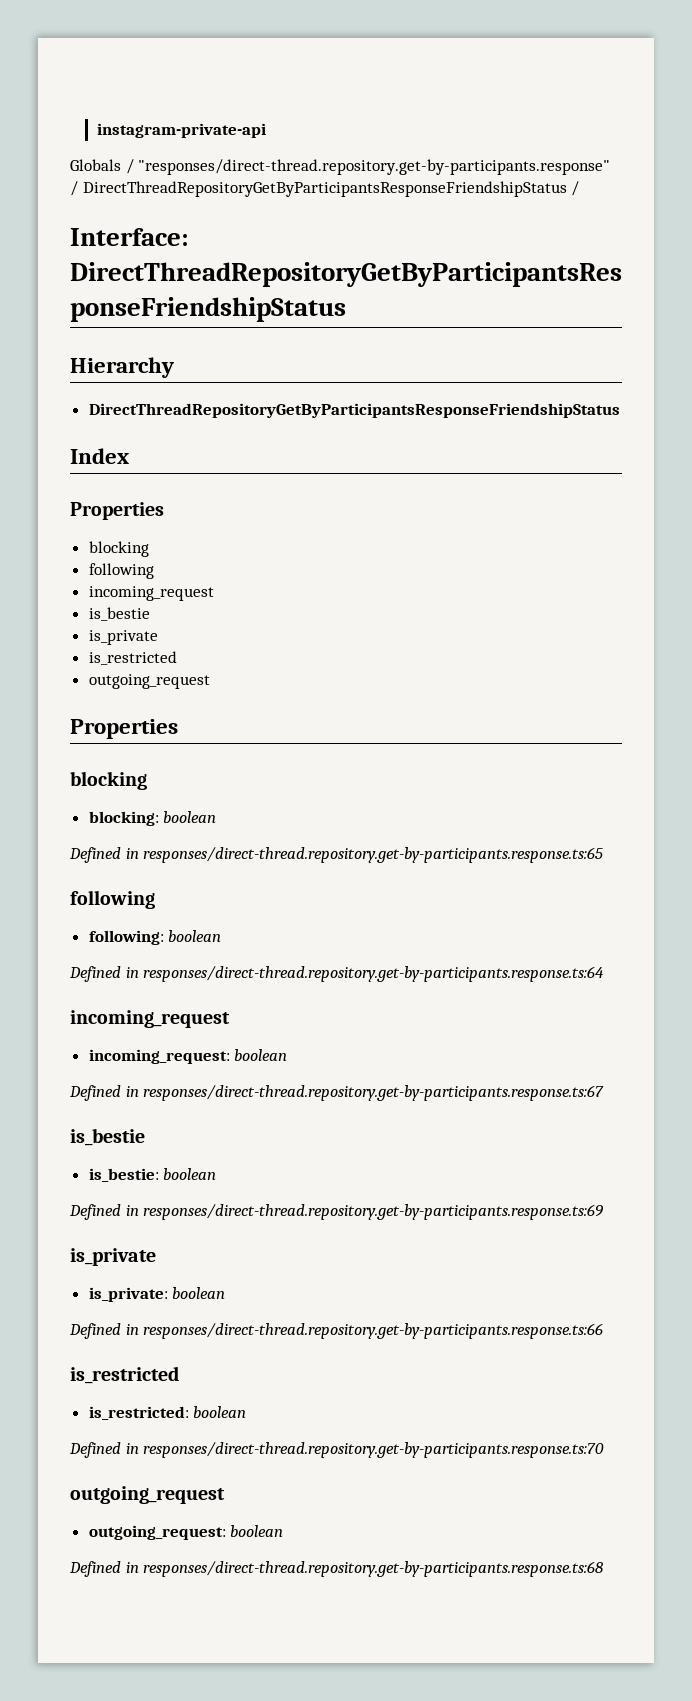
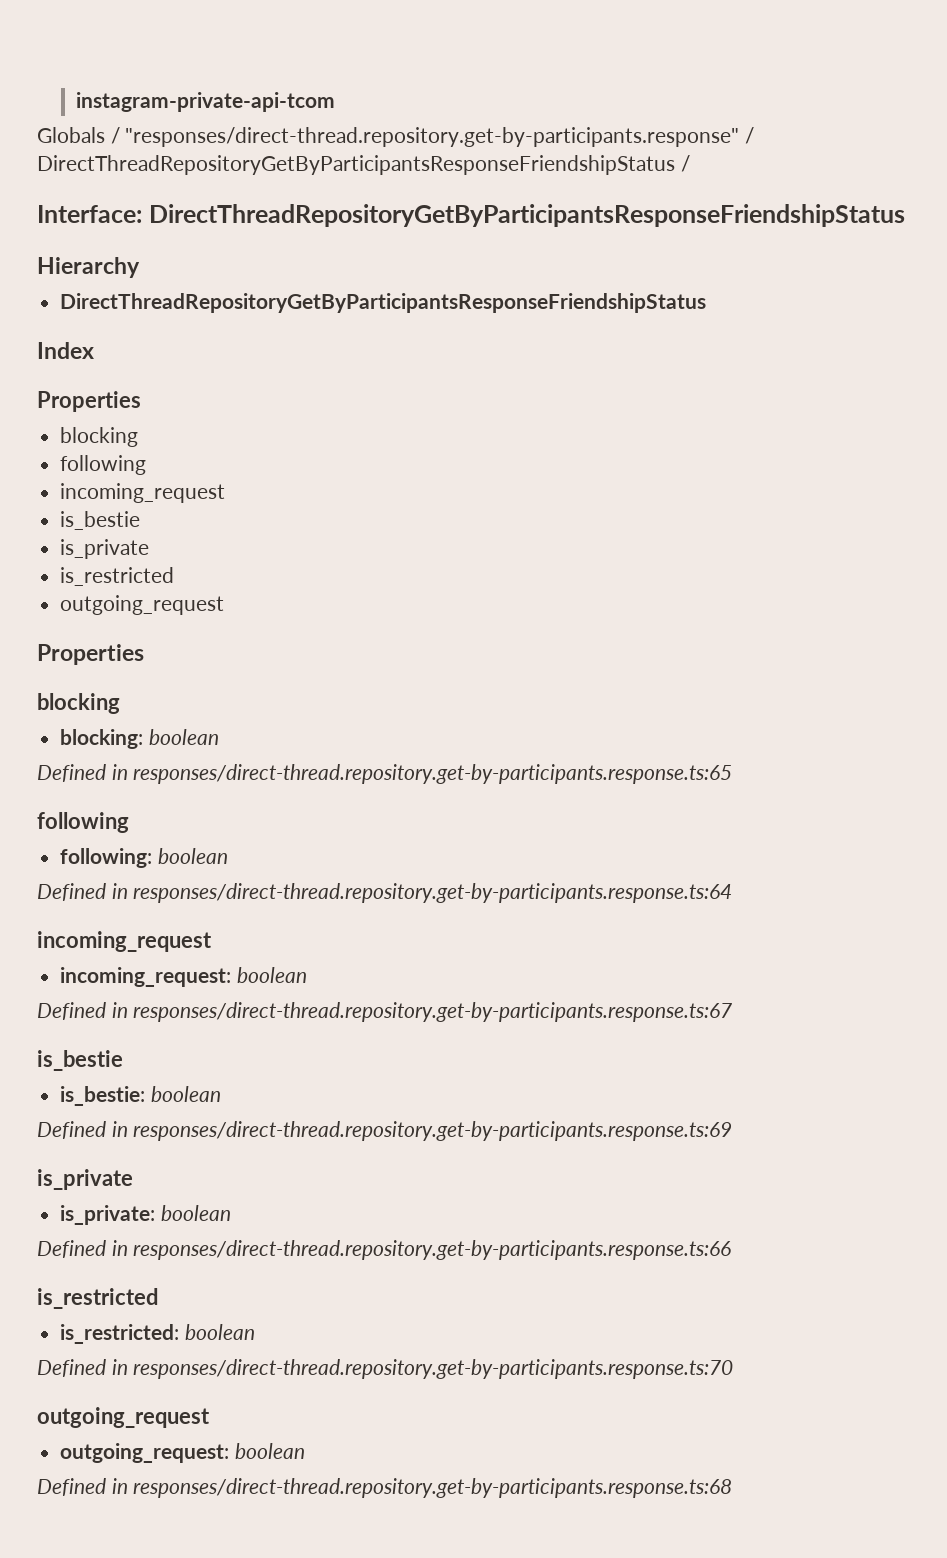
- instagram-private-api
+ instagram-private-api-tcom

